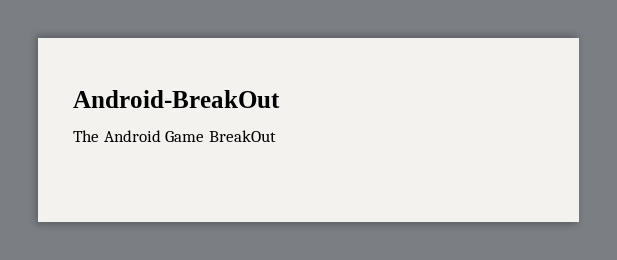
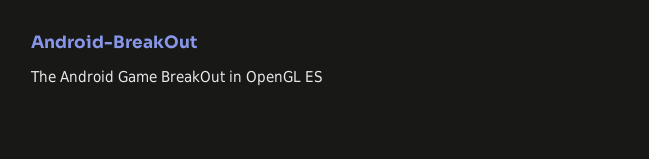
- The Android Game BreakOut
+ The Android Game BreakOut in OpenGL ES

